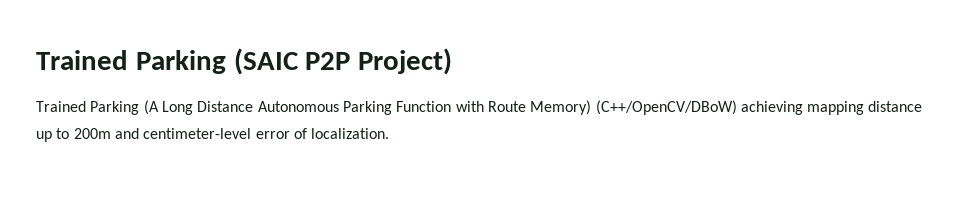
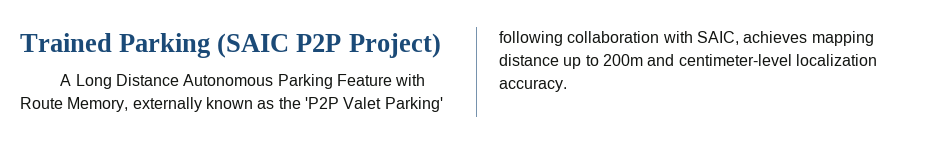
- Trained Parking (A Long Distance Autonomous Parking Function with Route Memory) (C++/OpenCV/DBoW) achieving mapping distance up to 200m and centimeter-level error of localization.
+ A Long Distance Autonomous Parking Feature with Route Memory, externally known as the 'P2P Valet Parking' following collaboration with SAIC, achieves mapping distance up to 200m and centimeter-level localization accuracy.

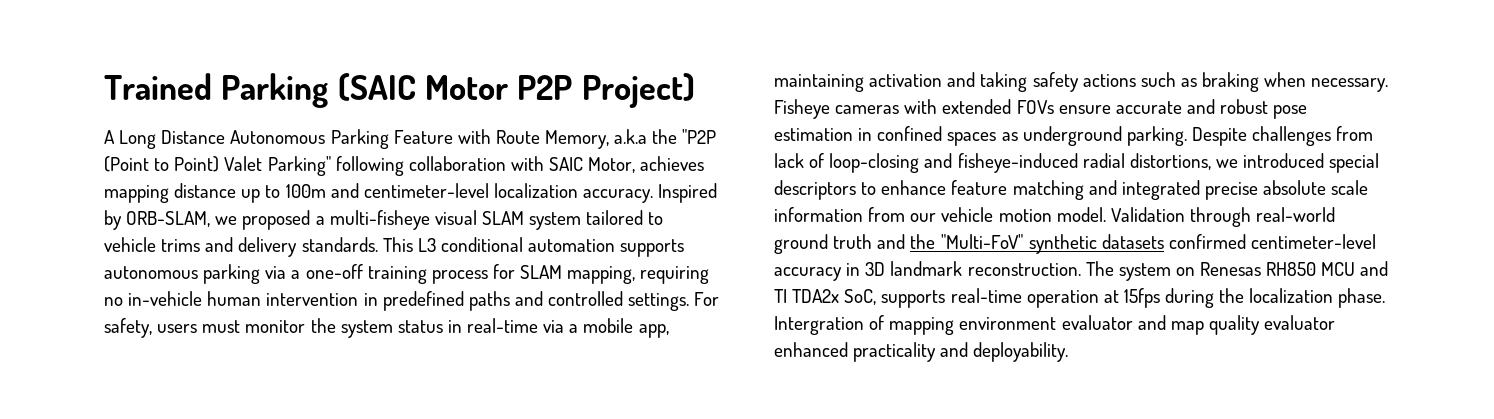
- Trained Parking (SAIC P2P Project)
+ Trained Parking (SAIC Motor P2P Project)
- A Long Distance Autonomous Parking Feature with Route Memory, externally known as the 'P2P Valet Parking' following collaboration with SAIC, achieves mapping distance up to 200m and centimeter-level localization accuracy.
+ A Long Distance Autonomous Parking Feature with Route Memory, a.k.a the "P2P (Point to Point) Valet Parking" following collaboration with SAIC Motor, achieves mapping distance up to 100m and centimeter-level localization accuracy.
+ Inspired by ORB-SLAM, we proposed a multi-fisheye visual SLAM system tailored to vehicle trims and delivery standards. This L3 conditional automation supports autonomous parking via a one-off training process for SLAM mapping, requiring no in-vehicle human intervention in predefined paths and controlled settings. For safety, users must monitor the system status in real-time via a mobile app, maintaining activation and taking safety actions such as braking when necessary. Fisheye cameras with extended FOVs ensure accurate and robust pose estimation in confined spaces as underground parking. Despite challenges from lack of loop-closing and fisheye-induced radial distortions, we introduced special descriptors to enhance feature matching and integrated precise absolute scale information from our vehicle motion model. Validation through real-world ground truth and the "Multi-FoV" synthetic datasets confirmed centimeter-level accuracy in 3D landmark reconstruction. The system on Renesas RH850 MCU and TI TDA2x SoC, supports real-time operation at 15fps during the localization phase. Intergration of mapping environment evaluator and map quality evaluator enhanced practicality and deployability.

